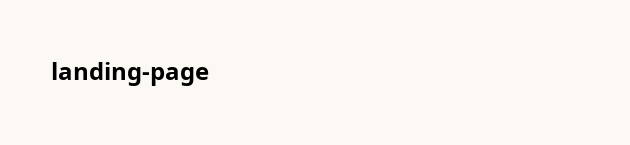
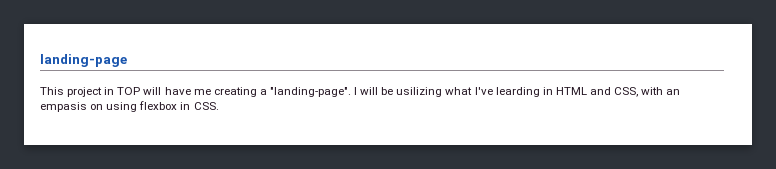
+ This project in TOP will have me creating a "landing-page". I will be usilizing what I've learding in HTML and CSS, with an empasis on using flexbox in CSS.

